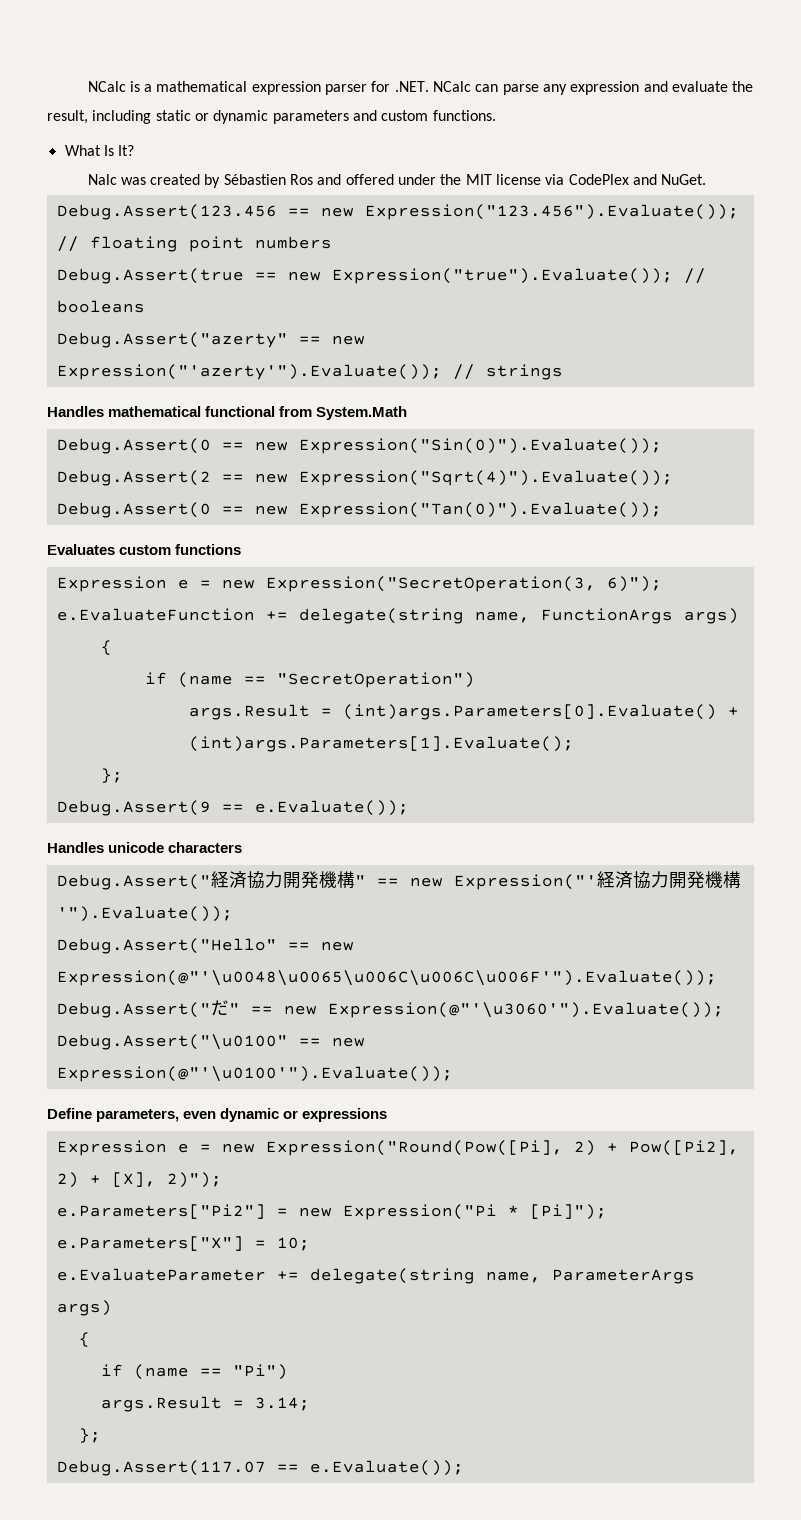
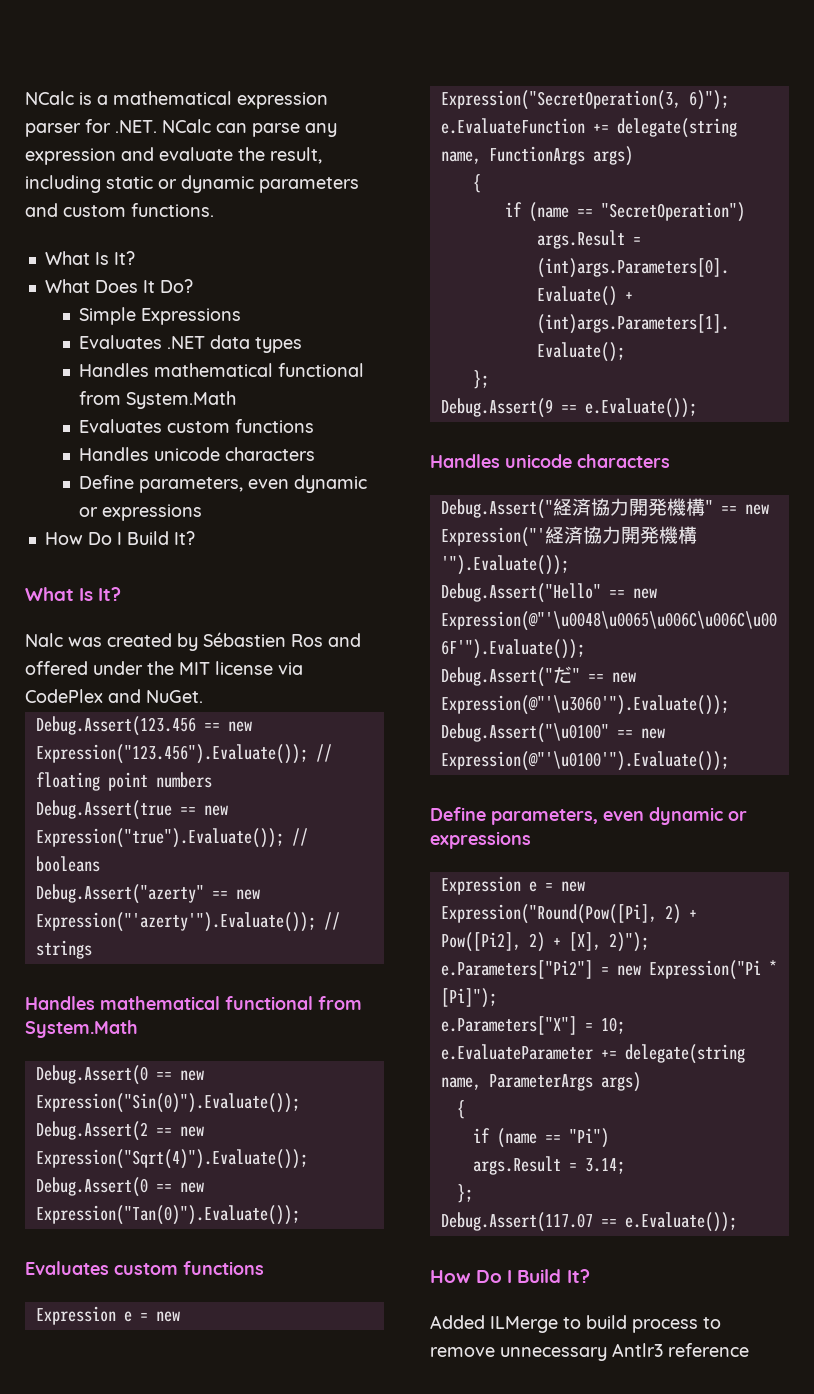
+ What Does It Do?
+ Simple Expressions
+ Evaluates .NET data types
+ Handles mathematical functional from System.Math
+ Evaluates custom functions
+ Handles unicode characters
+ Define parameters, even dynamic or expressions
+ How Do I Build It?
+ What Is It?
  Debug.Assert(117.07 == e.Evaluate());
+ How Do I Build It?
+ Added ILMerge to build process to remove unnecessary Antlr3 reference

